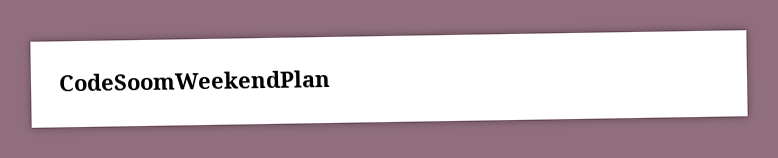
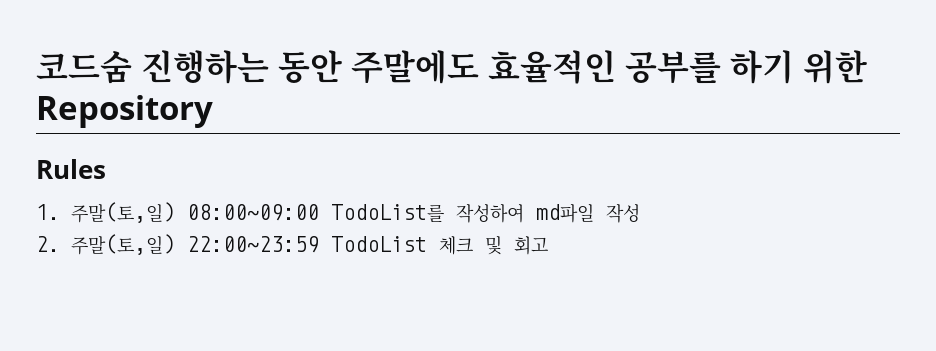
- CodeSoomWeekendPlan
+ 코드숨 진행하는 동안 주말에도 효율적인 공부를 하기 위한 Repository
+ Rules
+ 1. 주말(토,일) 08:00~09:00 TodoList를 작성하여 md파일 작성
+ 2. 주말(토,일) 22:00~23:59 TodoList 체크 및 회고

